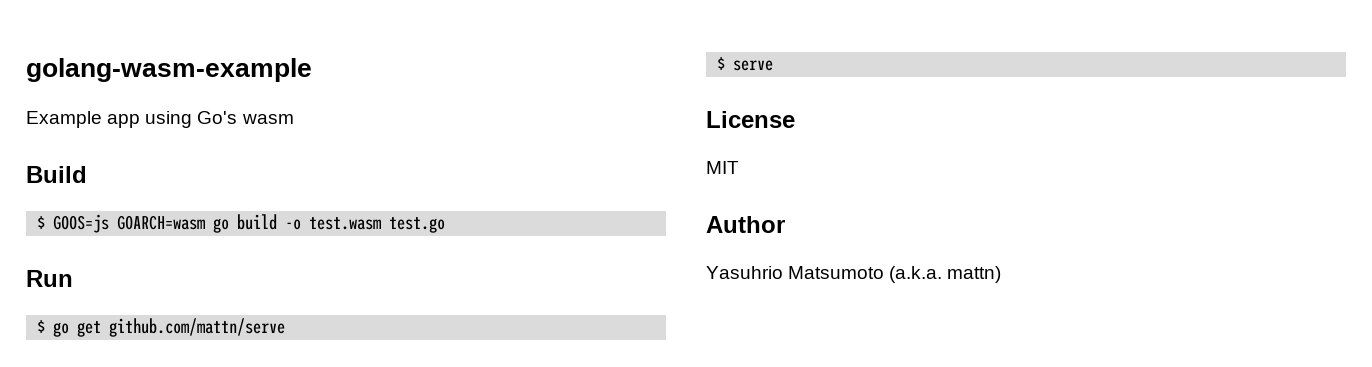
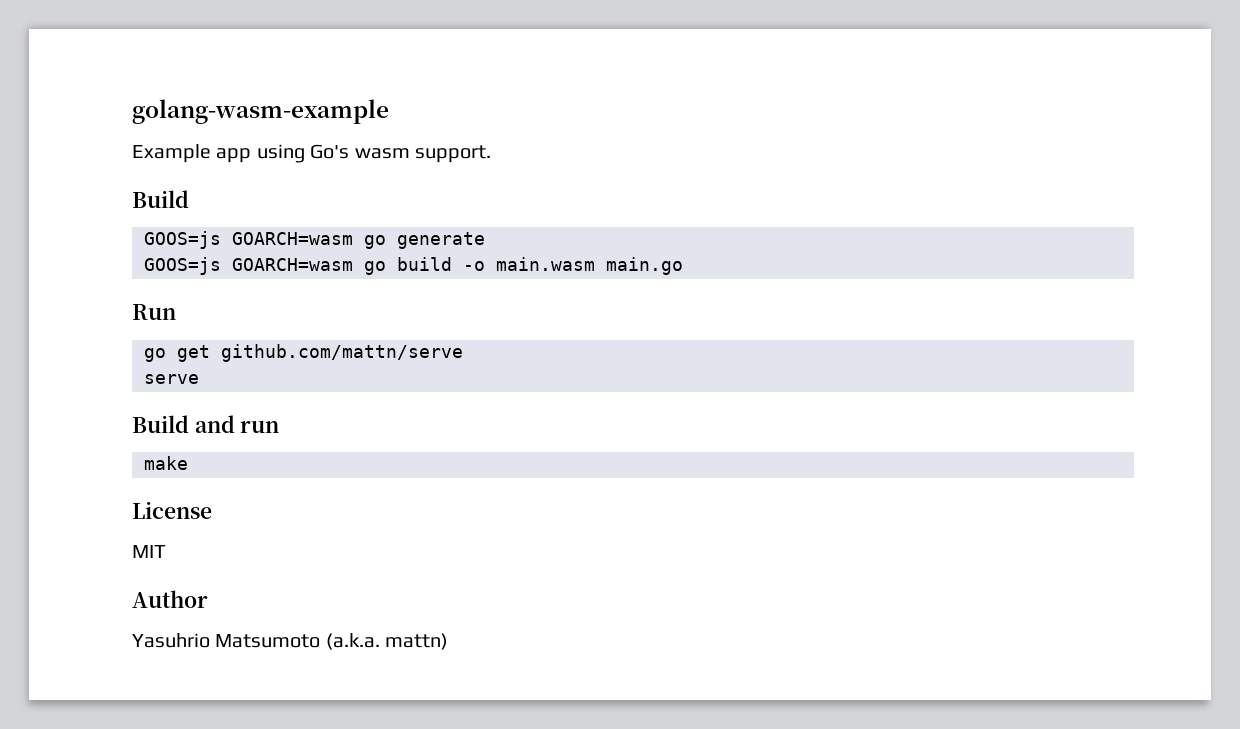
- Example app using Go's wasm
+ Example app using Go's wasm support.
- $ GOOS=js GOARCH=wasm go build -o test.wasm test.go
+ GOOS=js GOARCH=wasm go generate
+ GOOS=js GOARCH=wasm go build -o main.wasm main.go
- $ go get github.com/mattn/serve
+ go get github.com/mattn/serve
- $ serve
+ serve
+ Build and run
+ make

